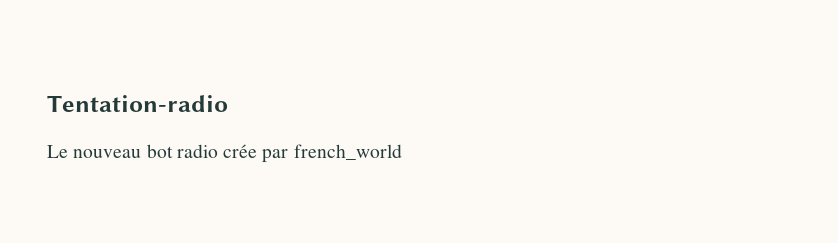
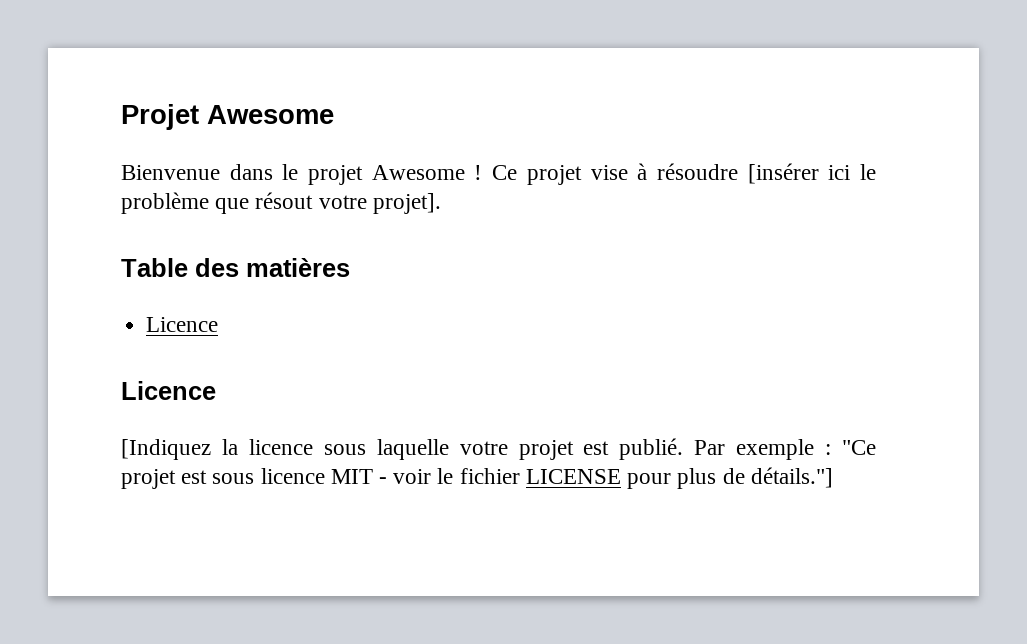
- Tentation-radio
- Le nouveau bot radio crée par french_world
+ Projet Awesome
+ Bienvenue dans le projet Awesome ! Ce projet vise à résoudre [insérer ici le problème que résout votre projet].
+ Table des matières
+ Licence
+ Licence
+ [Indiquez la licence sous laquelle votre projet est publié. Par exemple : "Ce projet est sous licence MIT - voir le fichier LICENSE pour plus de détails."]

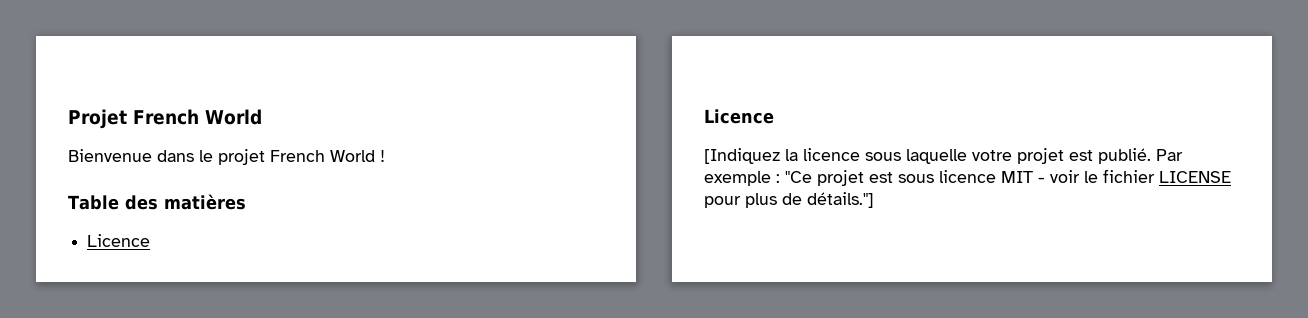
- Projet Awesome
+ Projet French World
- Bienvenue dans le projet Awesome ! Ce projet vise à résoudre [insérer ici le problème que résout votre projet].
+ Bienvenue dans le projet French World !

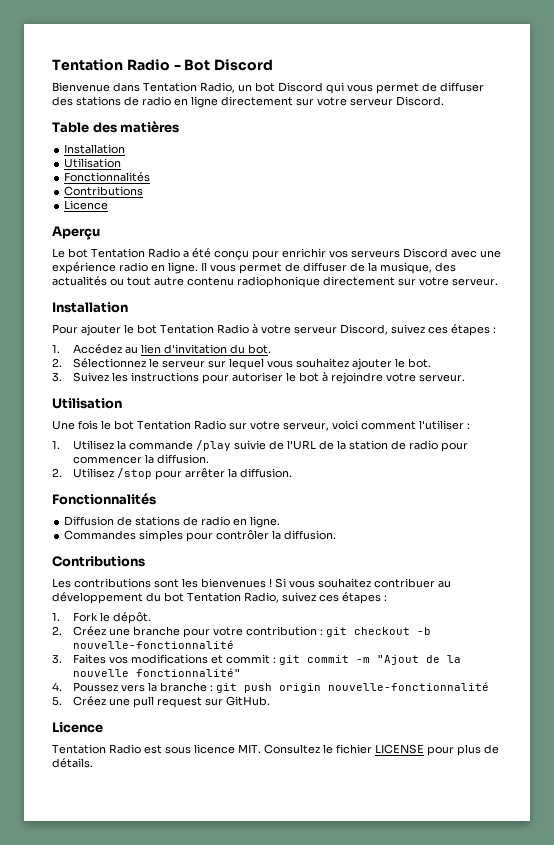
- Projet French World
- Bienvenue dans le projet French World !
+ Tentation Radio - Bot Discord
+ Bienvenue dans Tentation Radio, un bot Discord qui vous permet de diffuser des stations de radio en ligne directement sur votre serveur Discord.
  Table des matières
+ Installation
+ Utilisation
+ Fonctionnalités
+ Contributions
  Licence
+ Aperçu
+ Le bot Tentation Radio a été conçu pour enrichir vos serveurs Discord avec une expérience radio en ligne. Il vous permet de diffuser de la musique, des actualités ou tout autre contenu radiophonique directement sur votre serveur.
+ Installation
+ Pour ajouter le bot Tentation Radio à votre serveur Discord, suivez ces étapes :
+ 1. Accédez au lien d'invitation du bot.
+ 2. Sélectionnez le serveur sur lequel vous souhaitez ajouter le bot.
+ 3. Suivez les instructions pour autoriser le bot à rejoindre votre serveur.
+ Utilisation
+ Une fois le bot Tentation Radio sur votre serveur, voici comment l'utiliser :
+ 1. Utilisez la commande /play suivie de l'URL de la station de radio pour commencer la diffusion.
+ 2. Utilisez /stop pour arrêter la diffusion.
+ Fonctionnalités
+ Diffusion de stations de radio en ligne.
+ Commandes simples pour contrôler la diffusion.
+ Contributions
+ Les contributions sont les bienvenues ! Si vous souhaitez contribuer au développement du bot Tentation Radio, suivez ces étapes :
+ 1. Fork le dépôt.
+ 2. Créez une branche pour votre contribution : git checkout -b nouvelle-fonctionnalité
+ 3. Faites vos modifications et commit : git commit -m "Ajout de la nouvelle fonctionnalité"
+ 4. Poussez vers la branche : git push origin nouvelle-fonctionnalité
+ 5. Créez une pull request sur GitHub.
  Licence
- [Indiquez la licence sous laquelle votre projet est publié. Par exemple : "Ce projet est sous licence MIT - voir le fichier LICENSE pour plus de détails."]
+ Tentation Radio est sous licence MIT. Consultez le fichier LICENSE pour plus de détails.

